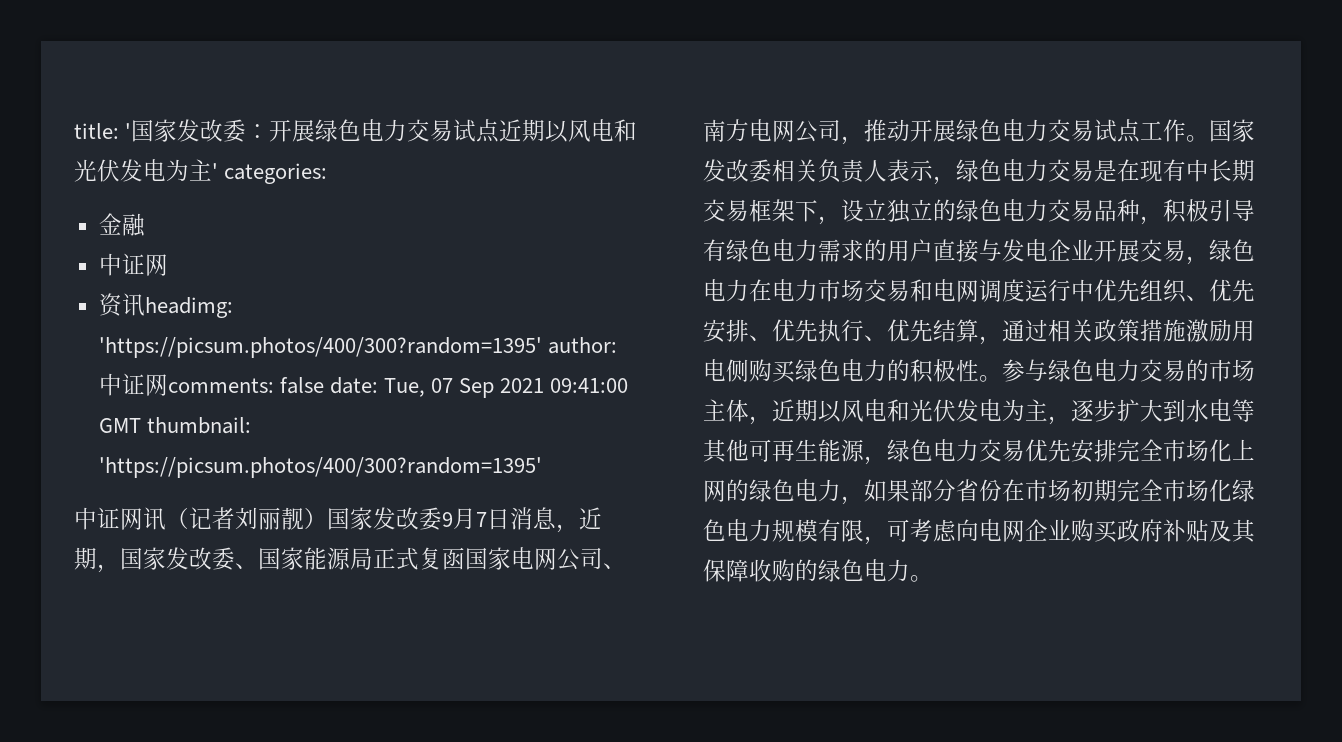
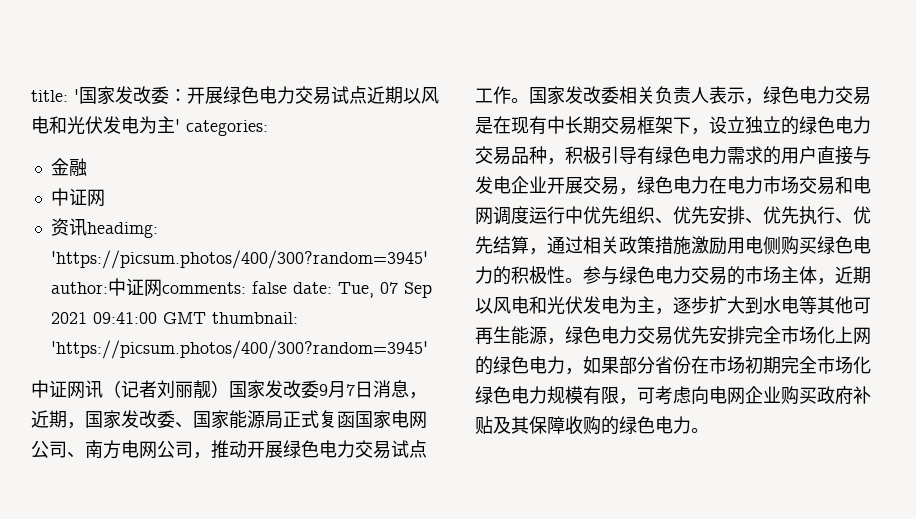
- 资讯headimg: 'https://picsum.photos/400/300?random=1395' author:中证网comments: false date: Tue, 07 Sep 2021 09:41:00 GMT thumbnail: 'https://picsum.photos/400/300?random=1395'
+ 资讯headimg: 'https://picsum.photos/400/300?random=3945' author:中证网comments: false date: Tue, 07 Sep 2021 09:41:00 GMT thumbnail: 'https://picsum.photos/400/300?random=3945'

